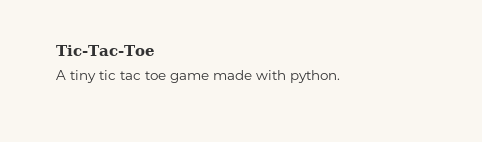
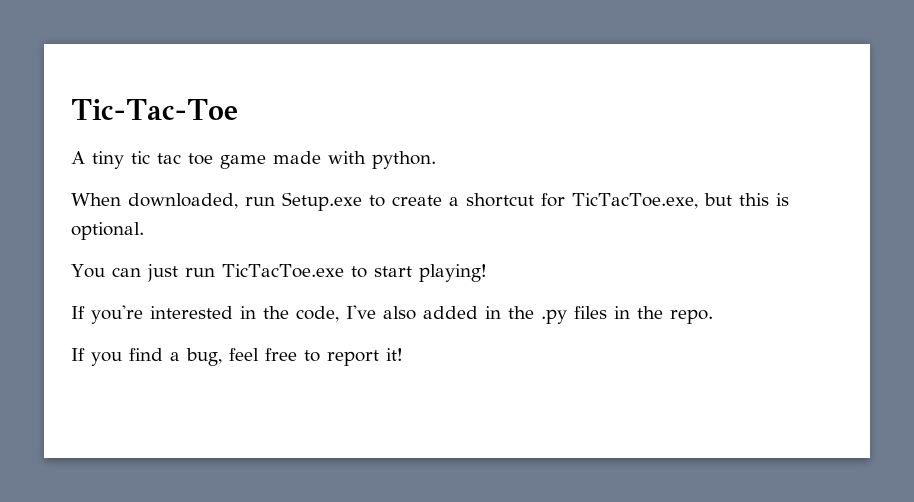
+ When downloaded, run Setup.exe to create a shortcut for TicTacToe.exe, but this is optional.
+ You can just run TicTacToe.exe to start playing!
+ If you're interested in the code, I've also added in the .py files in the repo.
+ If you find a bug, feel free to report it!

